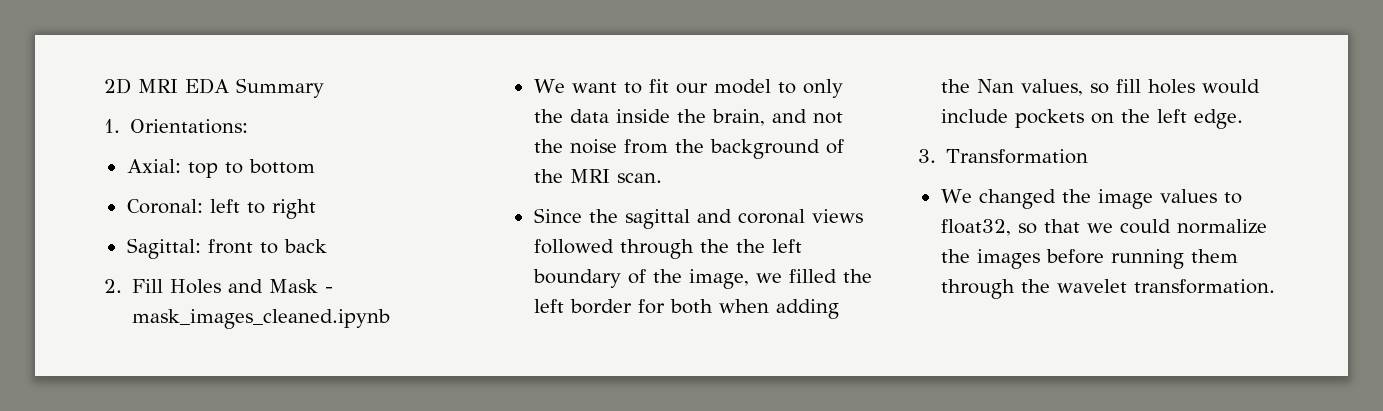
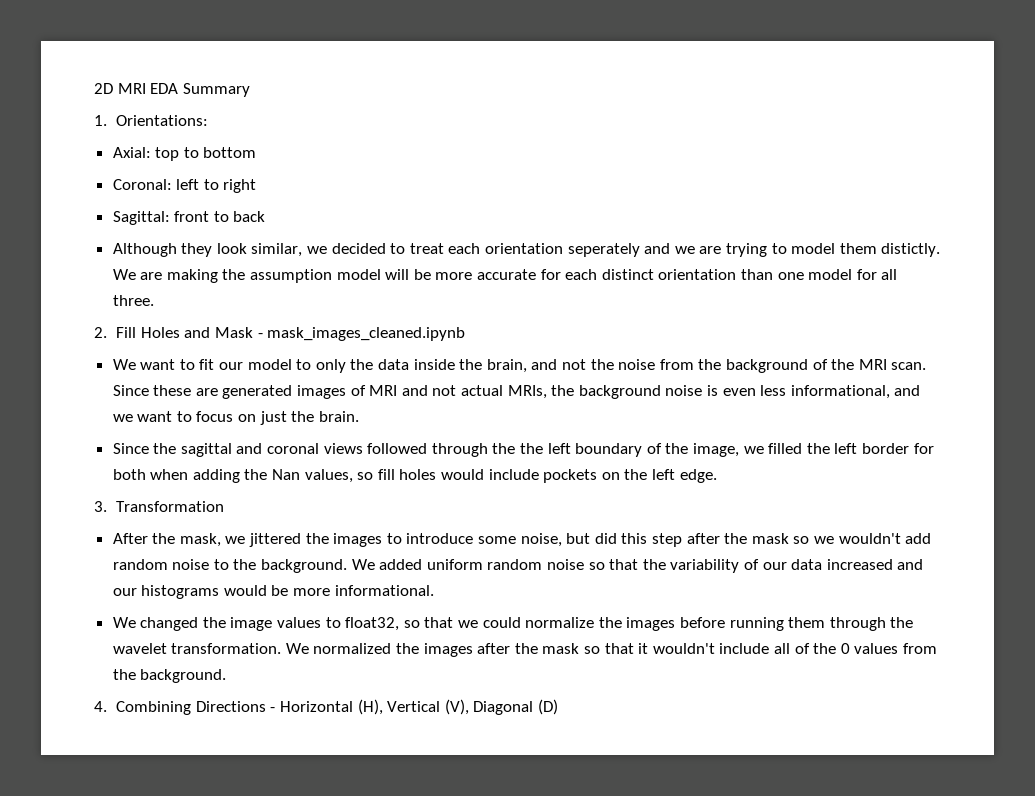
+ Although they look similar, we decided to treat each orientation seperately and we are trying to model them distictly. We are making the assumption model will be more accurate for each distinct orientation than one model for all three.
+ Since these are generated images of MRI and not actual MRIs, the background noise is even less informational, and we want to focus on just the brain.
+ After the mask, we jittered the images to introduce some noise, but did this step after the mask so we wouldn't add random noise to the background. We added uniform random noise so that the variability of our data increased and our histograms would be more informational.
+ We normalized the images after the mask so that it wouldn't include all of the 0 values from the background.
+ 4. Combining Directions - Horizontal (H), Vertical (V), Diagonal (D)

